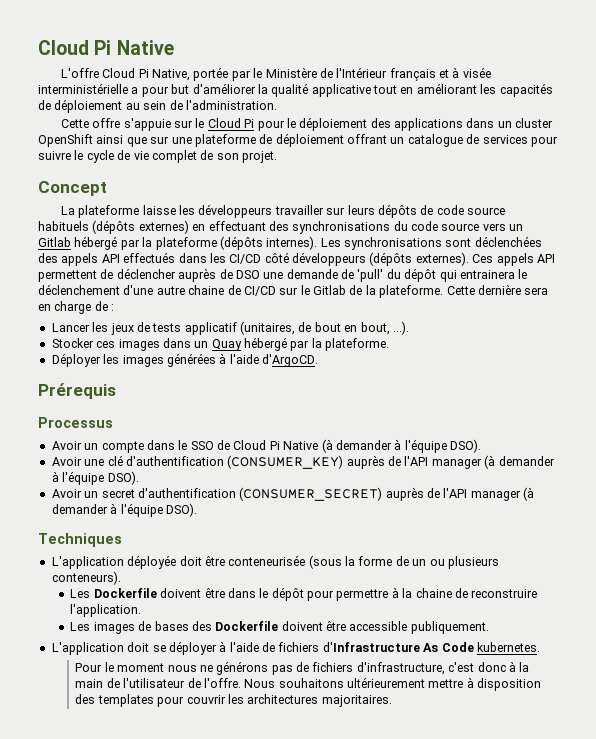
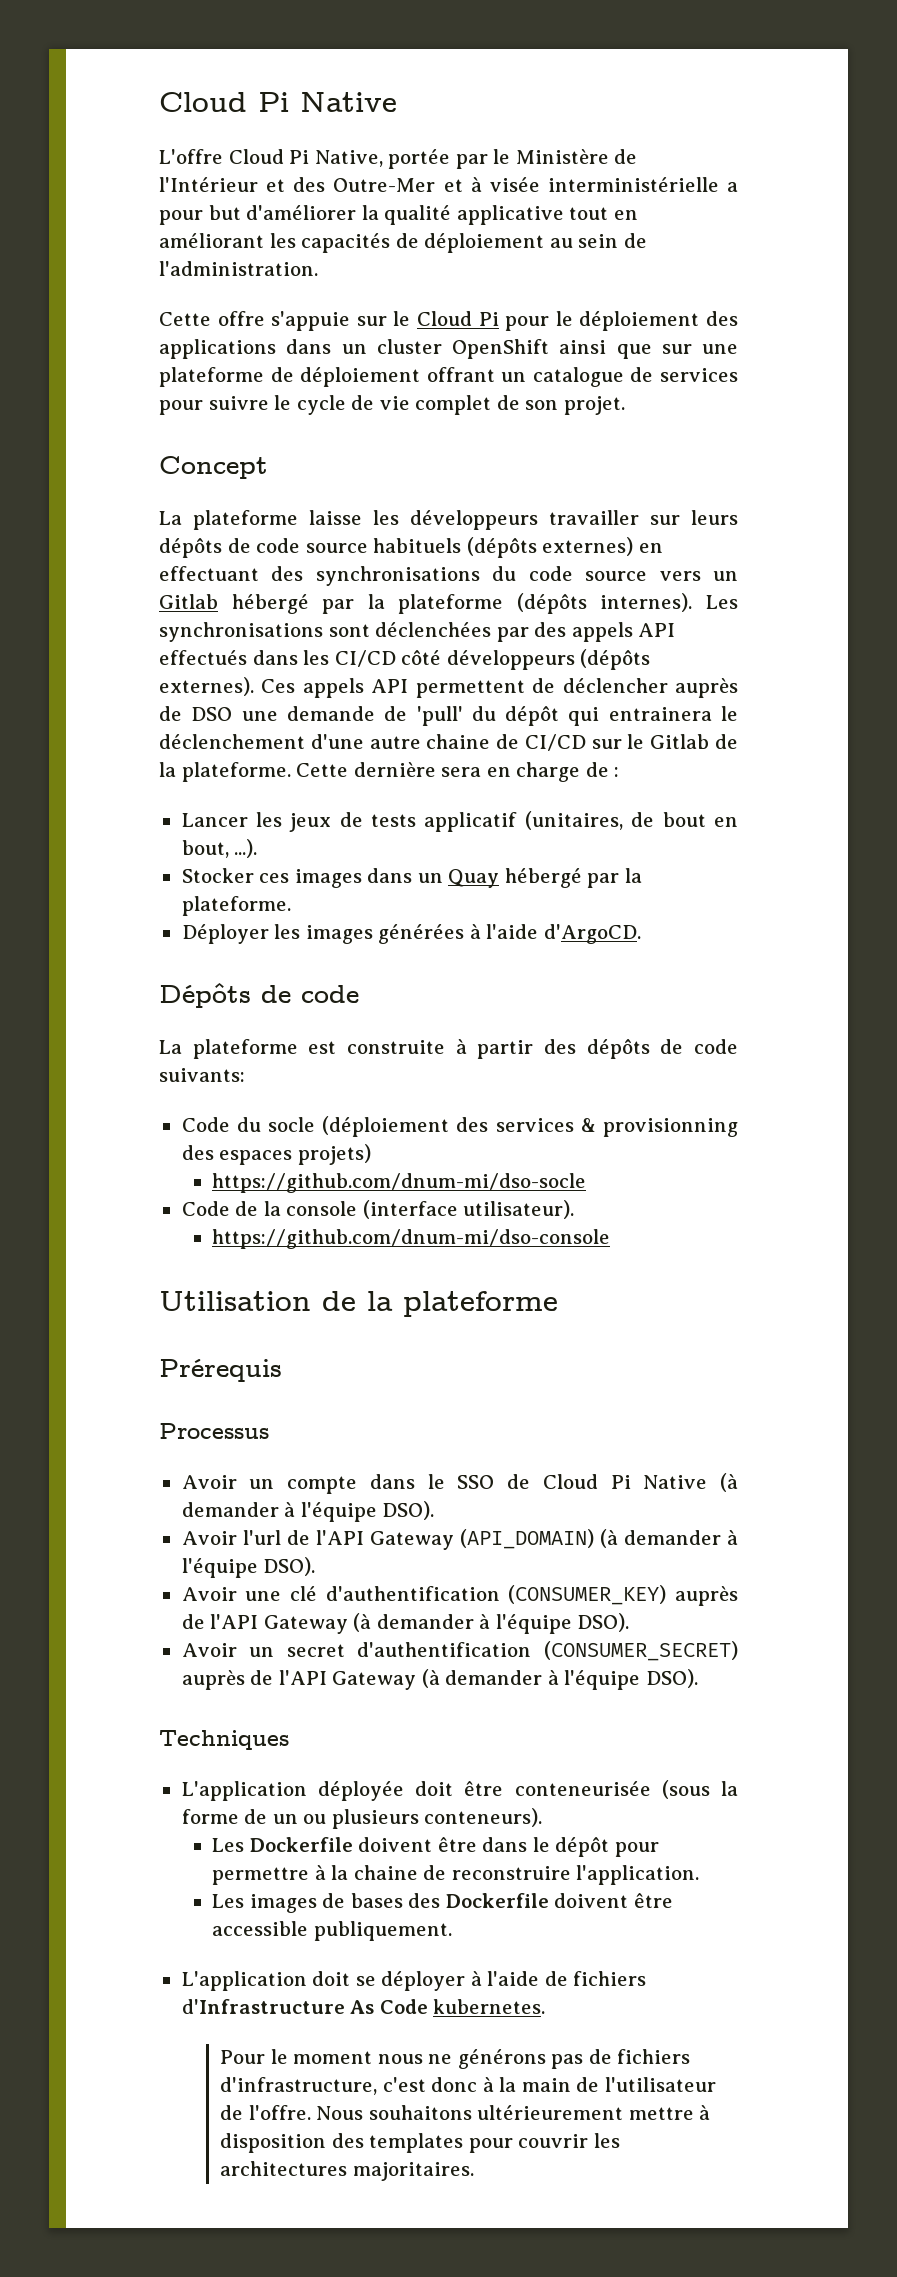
- L'offre Cloud Pi Native, portée par le Ministère de l'Intérieur français et à visée interministérielle a pour but d'améliorer la qualité applicative tout en améliorant les capacités de déploiement au sein de l'administration.
+ L'offre Cloud Pi Native, portée par le Ministère de l'Intérieur et des Outre-Mer et à visée interministérielle a pour but d'améliorer la qualité applicative tout en améliorant les capacités de déploiement au sein de l'administration.
- Les synchronisations sont déclenchées des appels API effectués dans les CI/CD côté développeurs (dépôts externes).
+ Les synchronisations sont déclenchées par des appels API effectués dans les CI/CD côté développeurs (dépôts externes).
+ Dépôts de code
+ La plateforme est construite à partir des dépôts de code suivants:
+ Code du socle (déploiement des services & provisionning des espaces projets)
+ https://github.com/dnum-mi/dso-socle
+ Code de la console (interface utilisateur).
+ https://github.com/dnum-mi/dso-console
+ Utilisation de la plateforme
+ Avoir l'url de l'API Gateway (API_DOMAIN) (à demander à l'équipe DSO).
- Avoir une clé d'authentification (CONSUMER_KEY) auprès de l'API manager (à demander à l'équipe DSO).
+ Avoir une clé d'authentification (CONSUMER_KEY) auprès de l'API Gateway (à demander à l'équipe DSO).
- Avoir un secret d'authentification (CONSUMER_SECRET) auprès de l'API manager (à demander à l'équipe DSO).
+ Avoir un secret d'authentification (CONSUMER_SECRET) auprès de l'API Gateway (à demander à l'équipe DSO).

